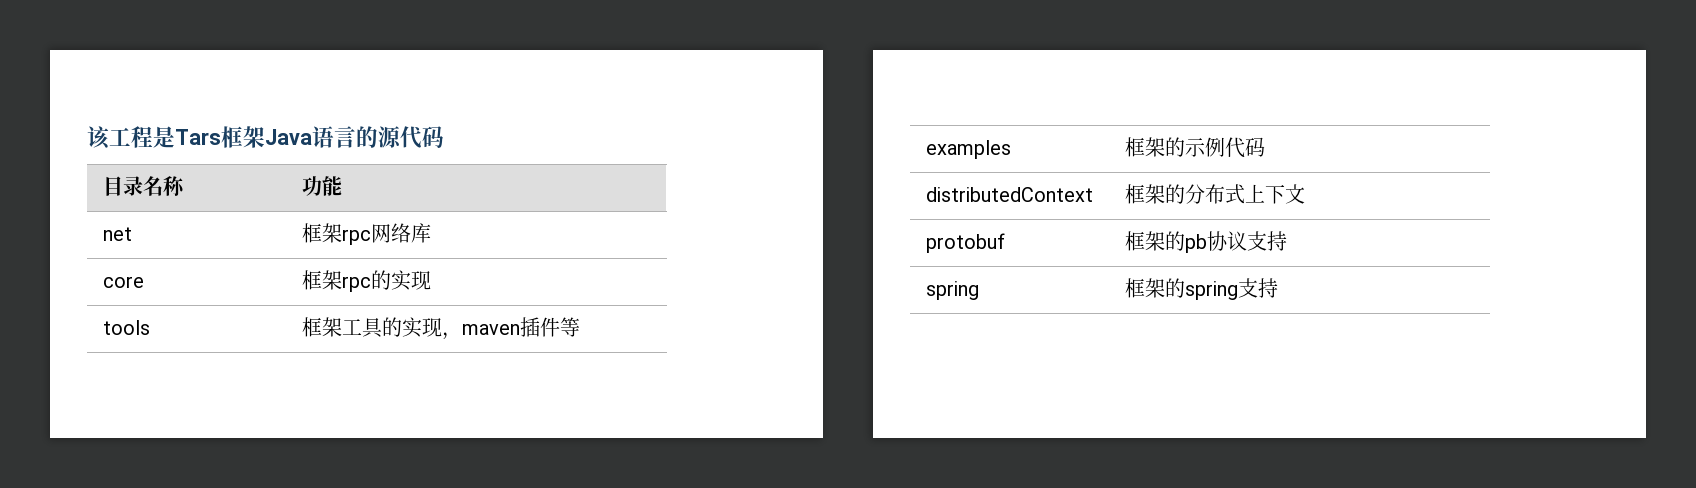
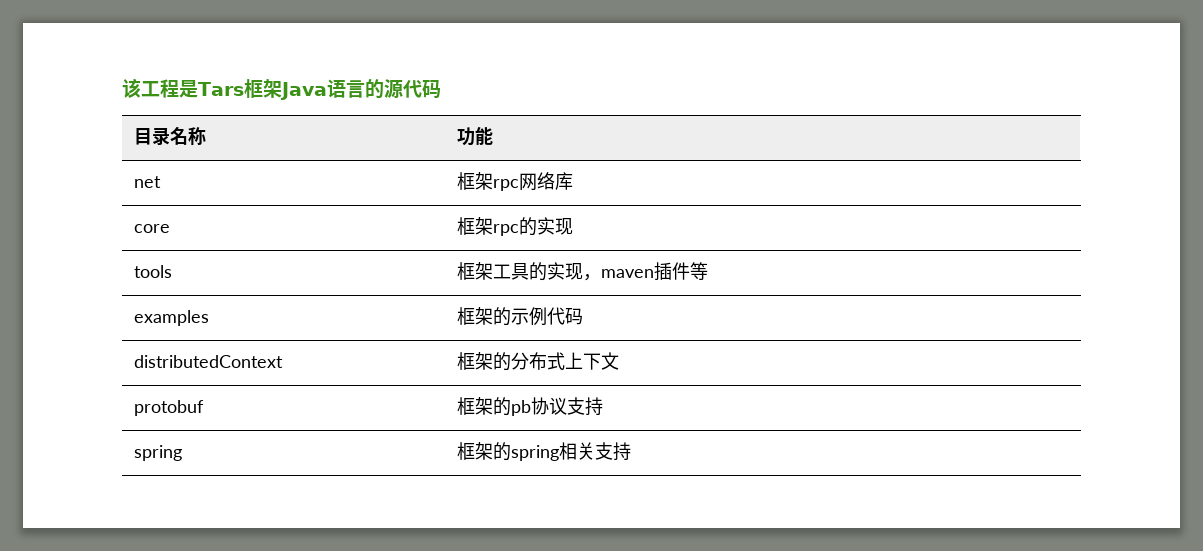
- spring | 框架的spring支持
+ spring | 框架的spring相关支持

